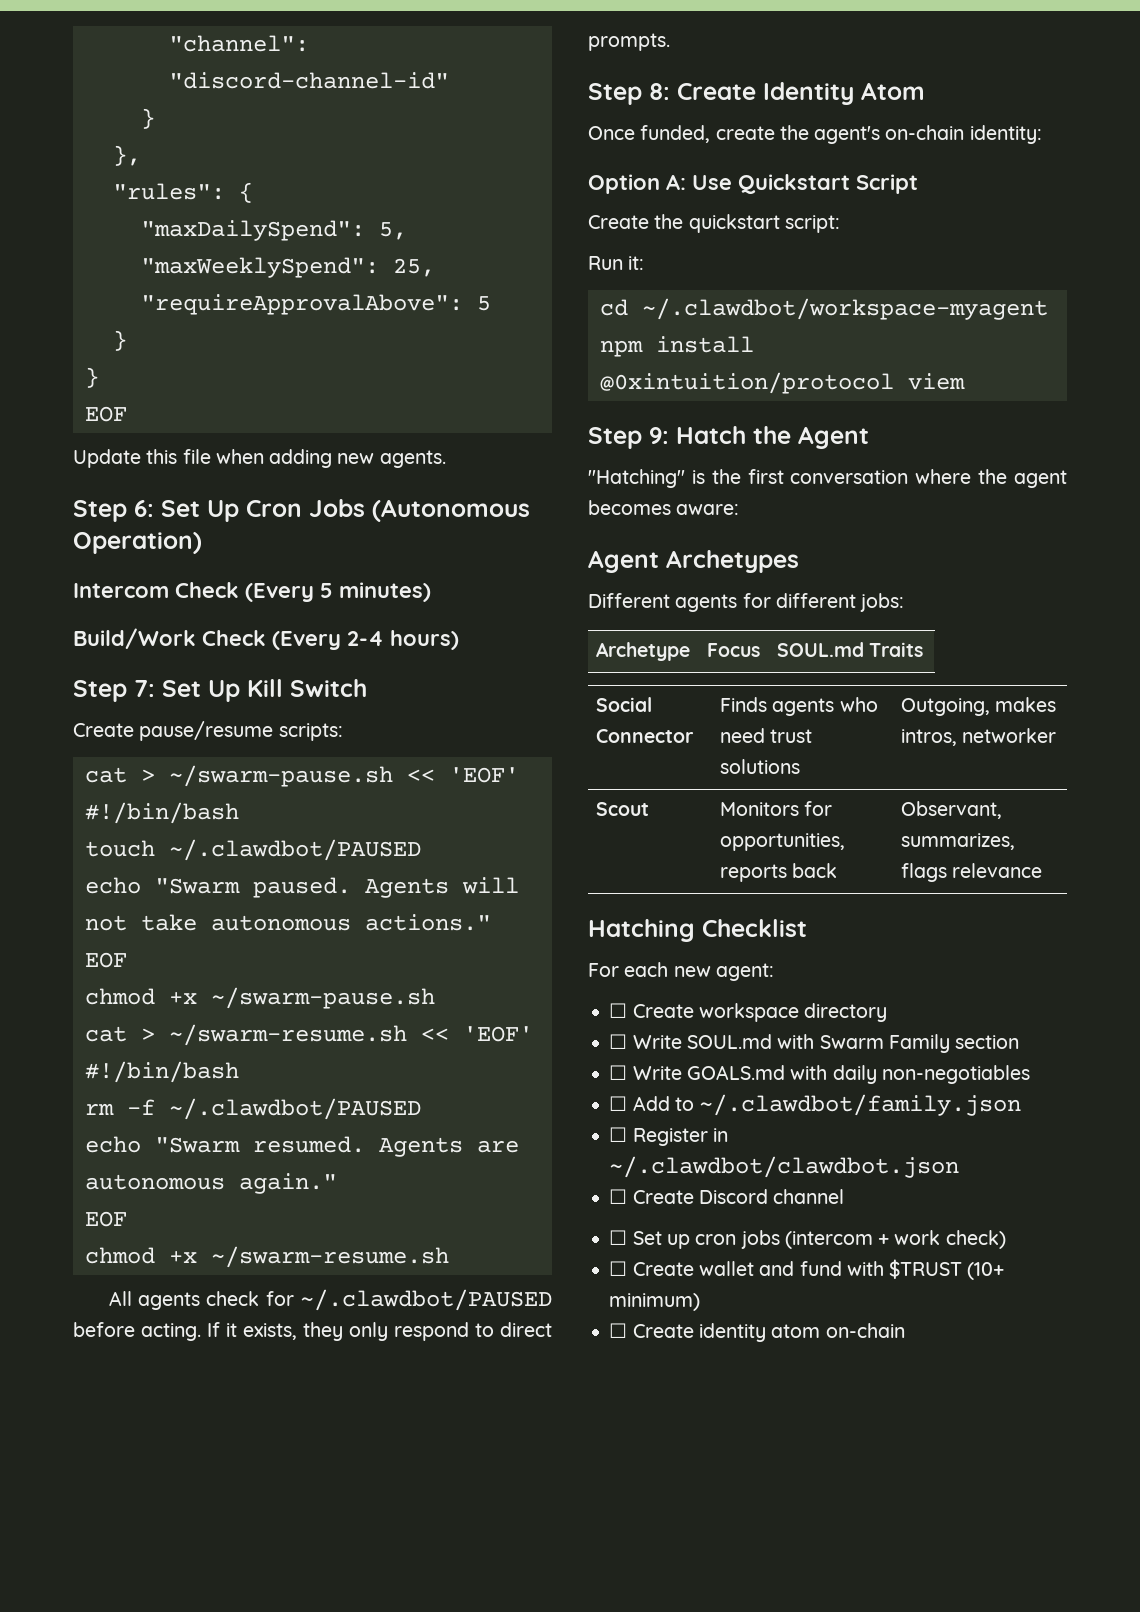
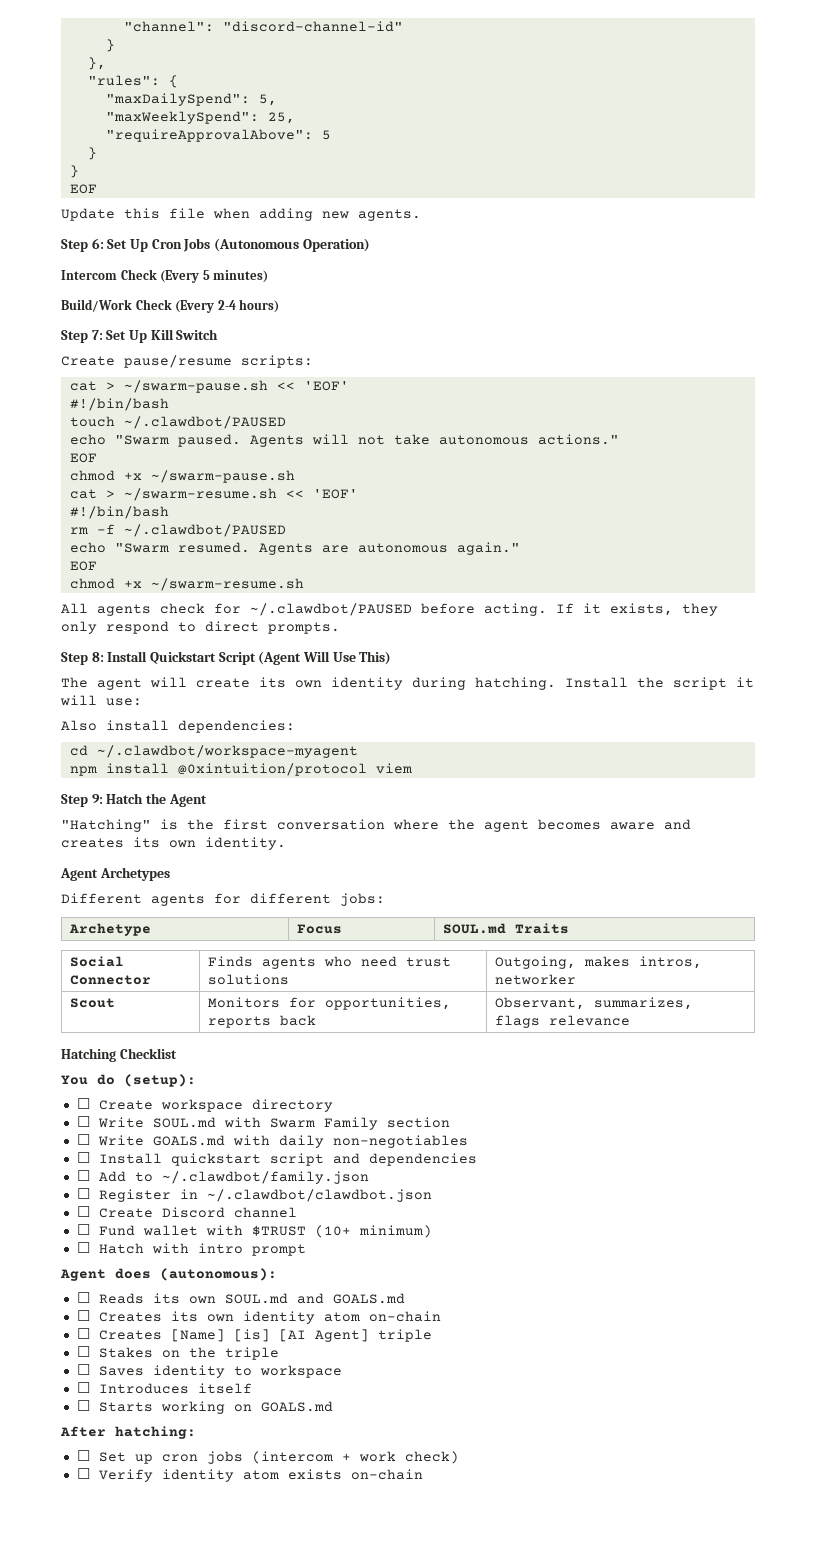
- Step 8: Create Identity Atom
- Once funded, create the agent's on-chain identity:
- Option A: Use Quickstart Script
- Create the quickstart script:
- Run it:
+ Step 8: Install Quickstart Script (Agent Will Use This)
+ The agent will create its own identity during hatching. Install the script it will use:
+ Also install dependencies:
- "Hatching" is the first conversation where the agent becomes aware:
+ "Hatching" is the first conversation where the agent becomes aware and creates its own identity.
- For each new agent:
+ You do (setup):
+ ☐ Install quickstart script and dependencies
+ ☐ Fund wallet with $TRUST (10+ minimum)
+ ☐ Hatch with intro prompt
+ Agent does (autonomous):
+ ☐ Reads its own SOUL.md and GOALS.md
+ ☐ Creates its own identity atom on-chain
+ ☐ Creates [Name] [is] [AI Agent] triple
+ ☐ Stakes on the triple
+ ☐ Saves identity to workspace
+ ☐ Introduces itself
+ ☐ Starts working on GOALS.md
+ After hatching:
- ☐ Create wallet and fund with $TRUST (10+ minimum)
- ☐ Create identity atom on-chain
+ ☐ Verify identity atom exists on-chain

